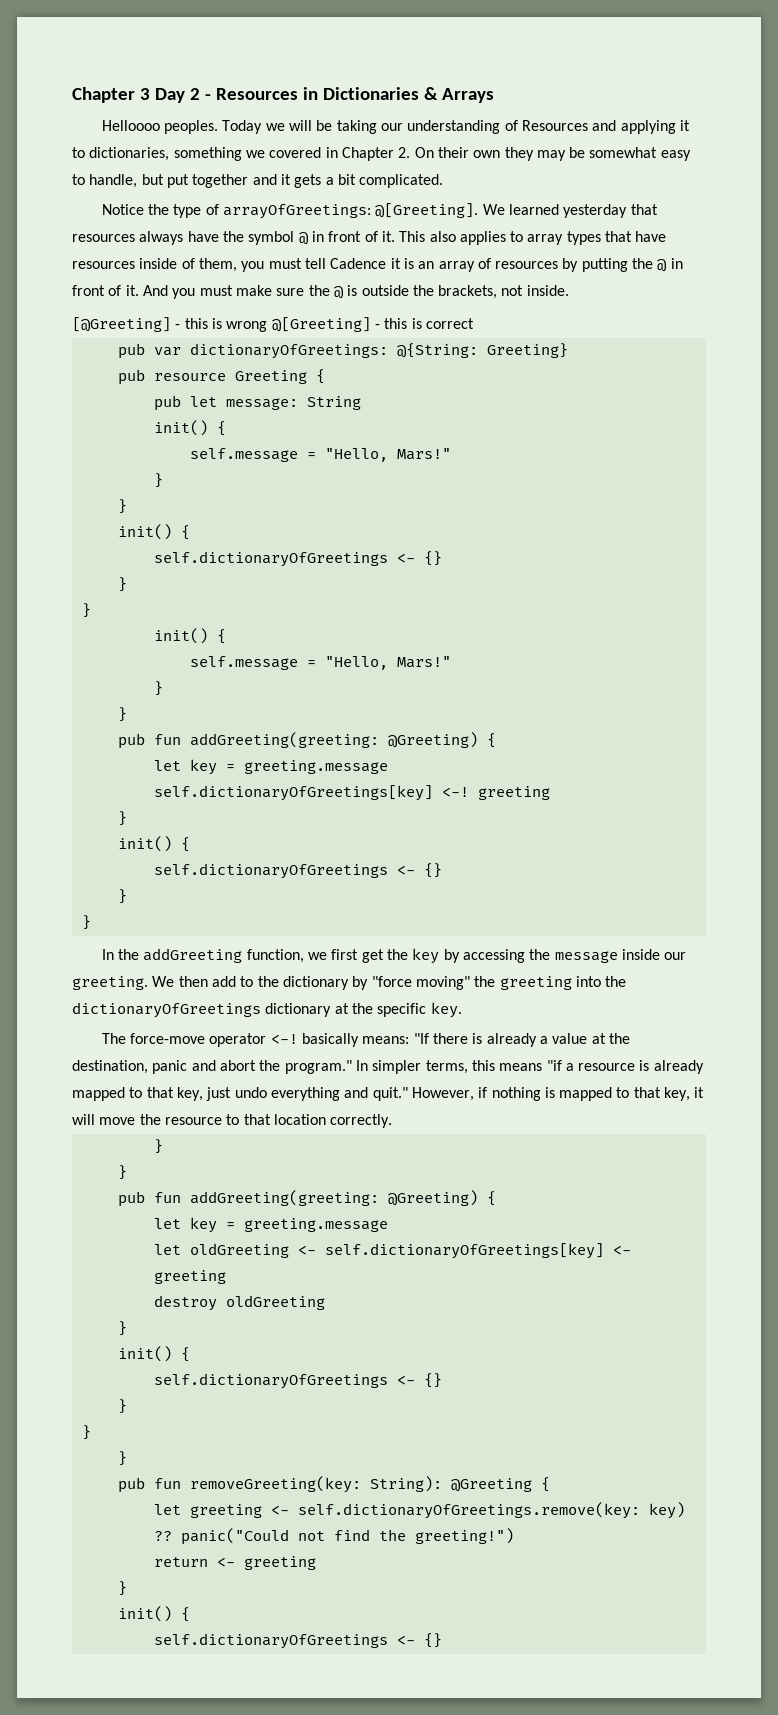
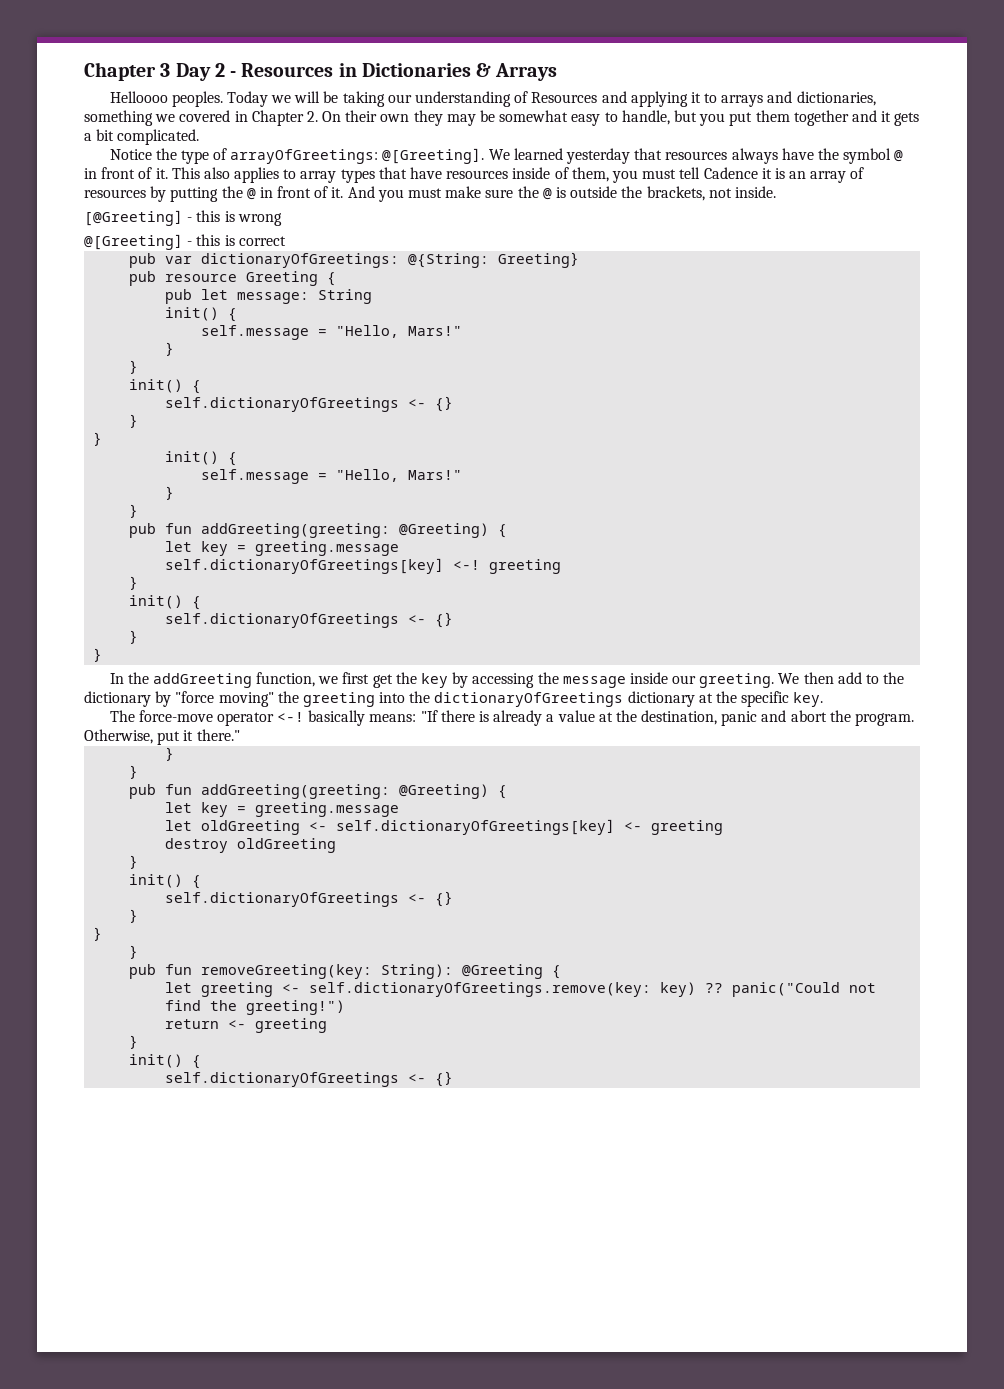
- Today we will be taking our understanding of Resources and applying it to dictionaries, something we covered in Chapter 2. On their own they may be somewhat easy to handle, but put together and it gets a bit complicated.
+ Today we will be taking our understanding of Resources and applying it to arrays and dictionaries, something we covered in Chapter 2. On their own they may be somewhat easy to handle, but you put them together and it gets a bit complicated.
- [@Greeting] - this is wrong @[Greeting] - this is correct
+ [@Greeting] - this is wrong
+ @[Greeting] - this is correct
- The force-move operator <-! basically means: "If there is already a value at the destination, panic and abort the program." In simpler terms, this means "if a resource is already mapped to that key, just undo everything and quit." However, if nothing is mapped to that key, it will move the resource to that location correctly.
+ The force-move operator <-! basically means: "If there is already a value at the destination, panic and abort the program. Otherwise, put it there."

